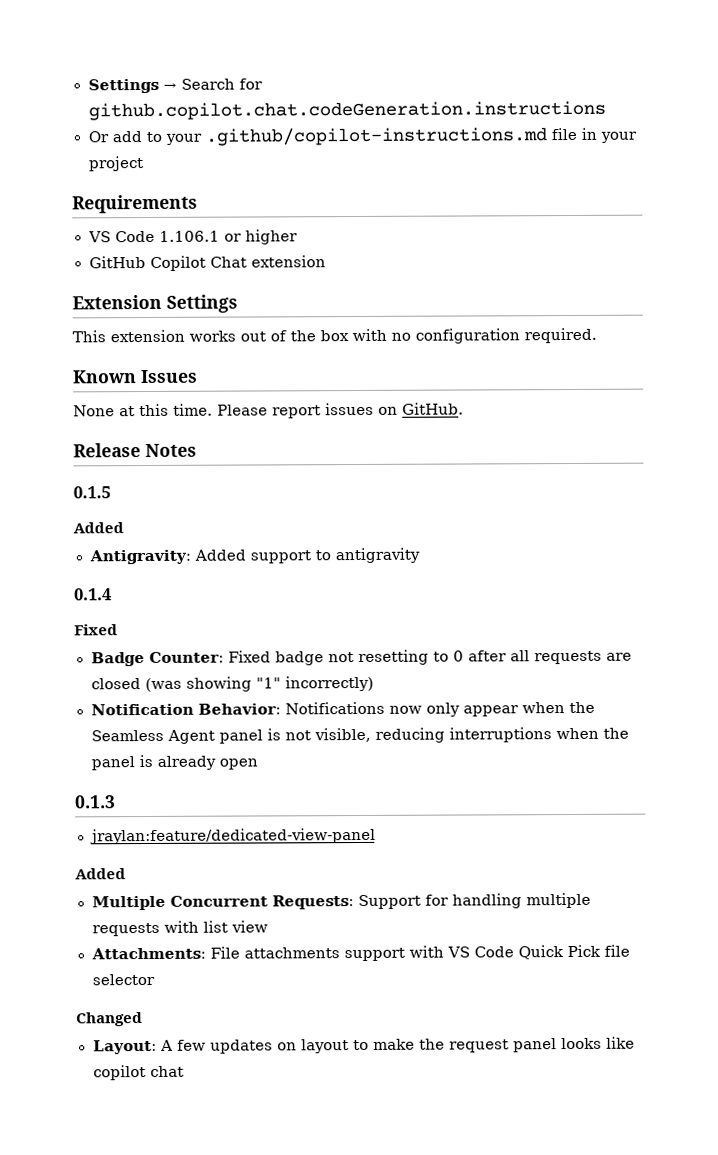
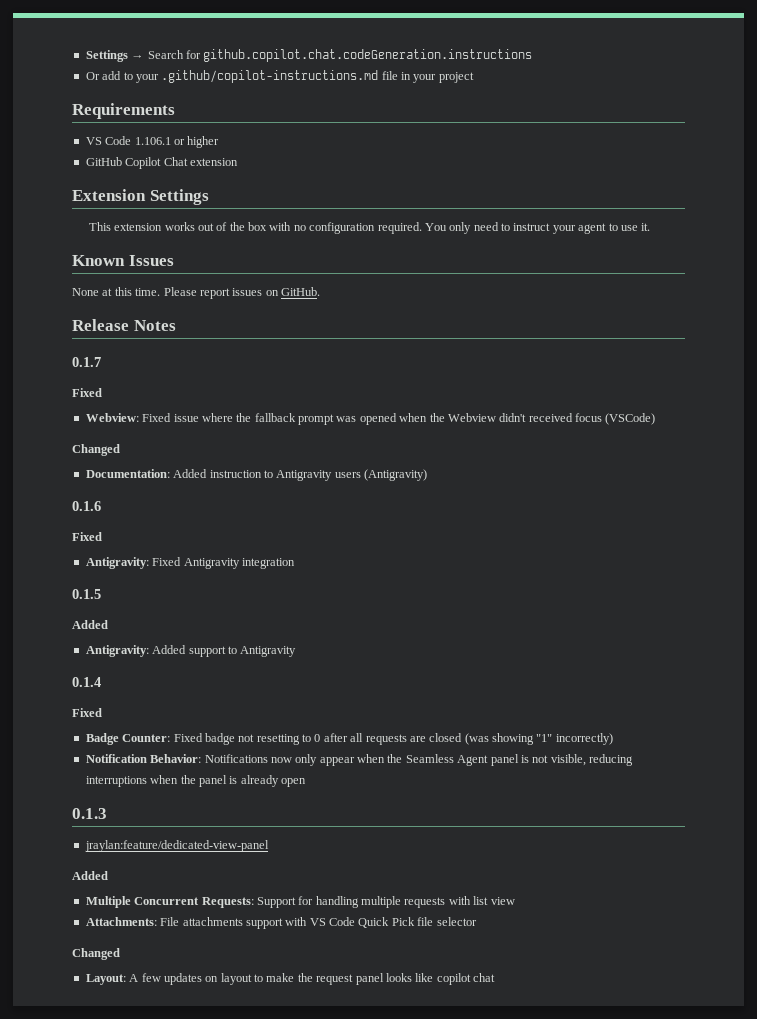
+ You only need to instruct your agent to use it.
+ 0.1.7
+ Fixed
+ Webview: Fixed issue where the fallback prompt was opened when the Webview didn't received focus (VSCode)
+ Changed
+ Documentation: Added instruction to Antigravity users (Antigravity)
+ 0.1.6
+ Fixed
+ Antigravity: Fixed Antigravity integration
- Antigravity: Added support to antigravity
+ Antigravity: Added support to Antigravity

